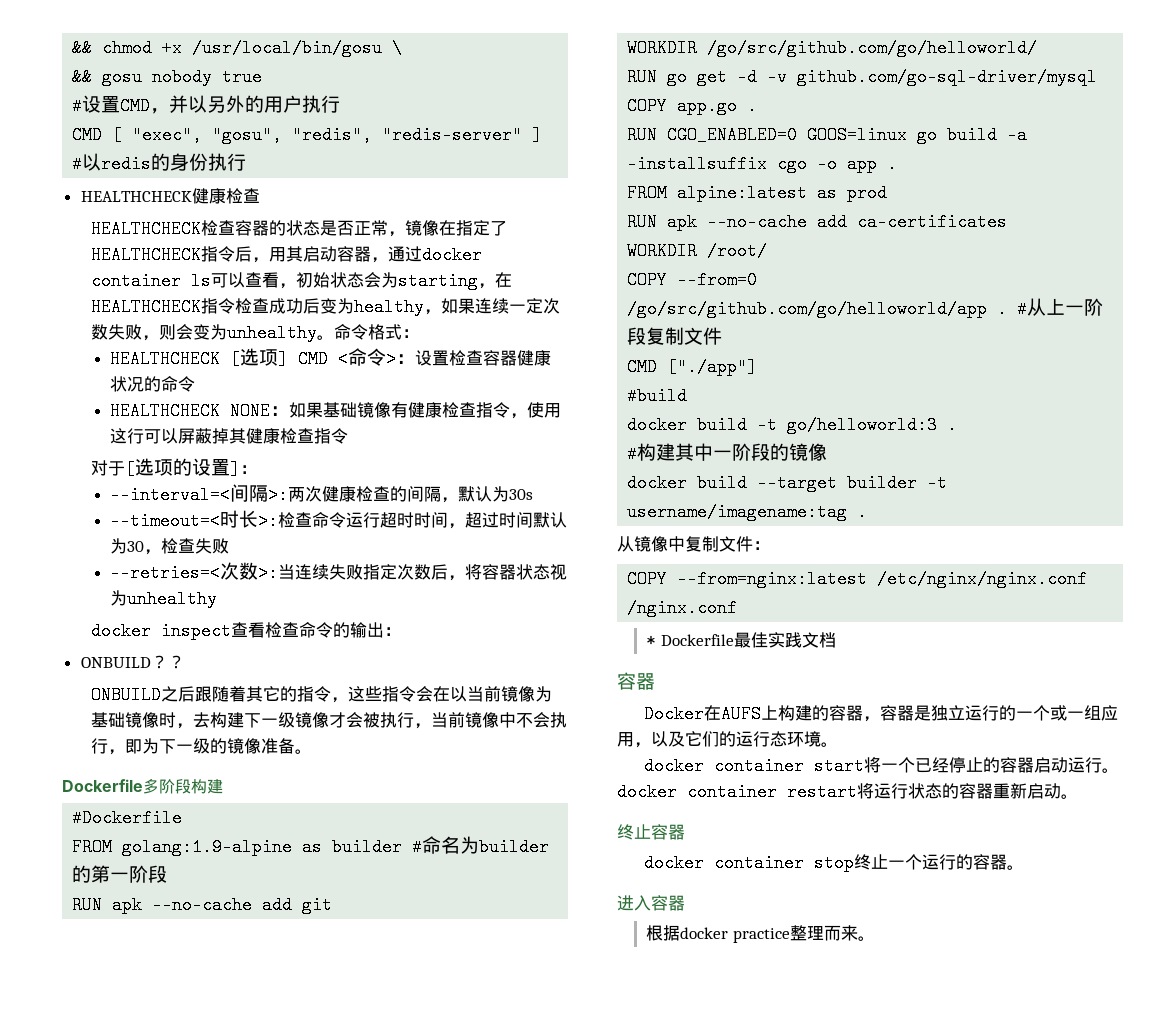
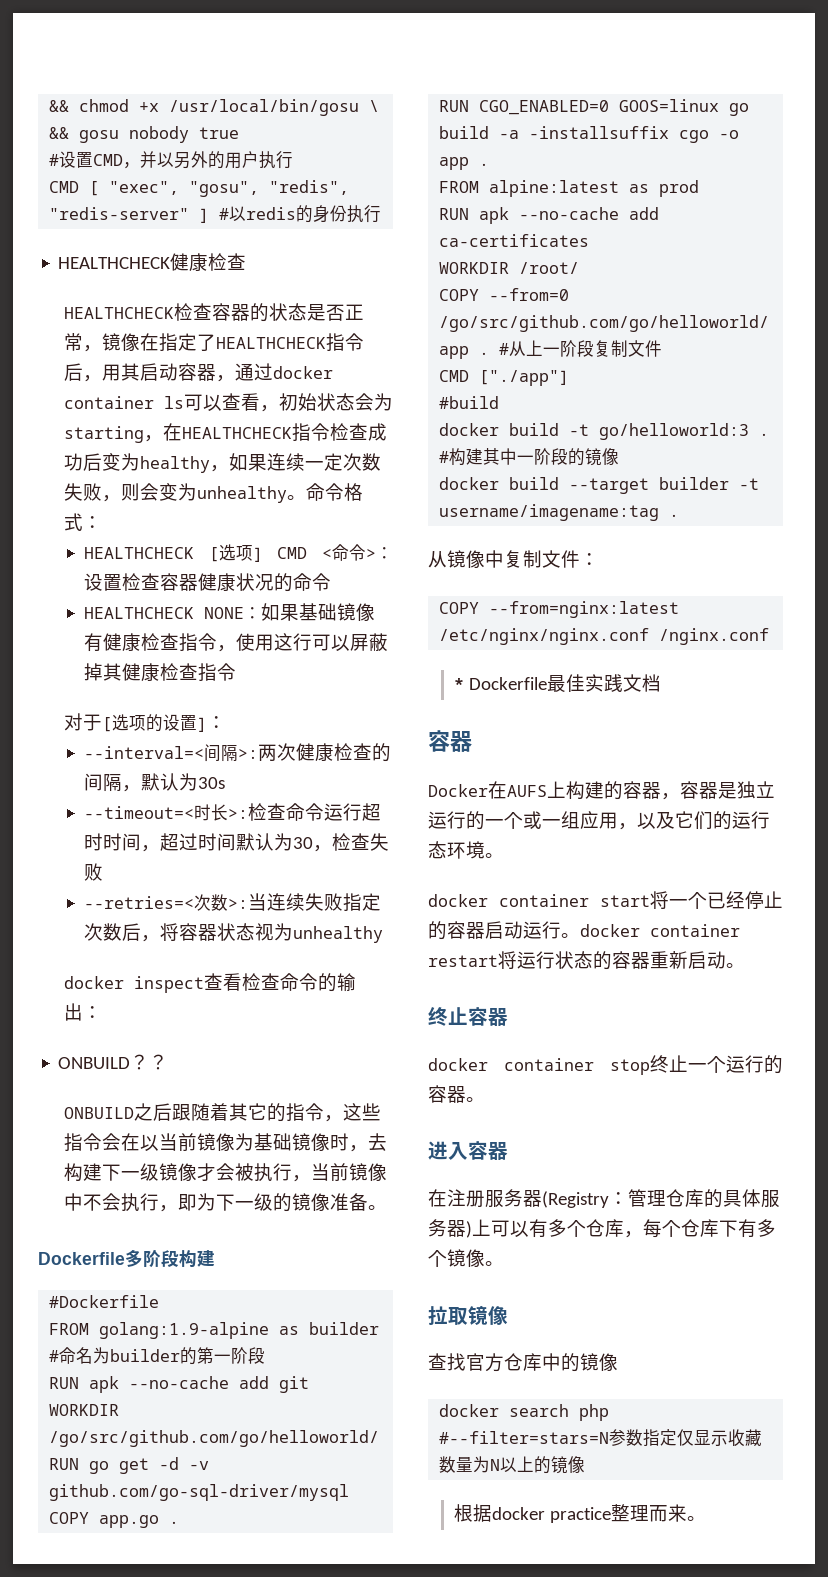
+ 在注册服务器(Registry：管理仓库的具体服务器)上可以有多个仓库，每个仓库下有多个镜像。
+ 拉取镜像
+ 查找官方仓库中的镜像
+ docker search php #--filter=stars=N参数指定仅显示收藏数量为N以上的镜像

